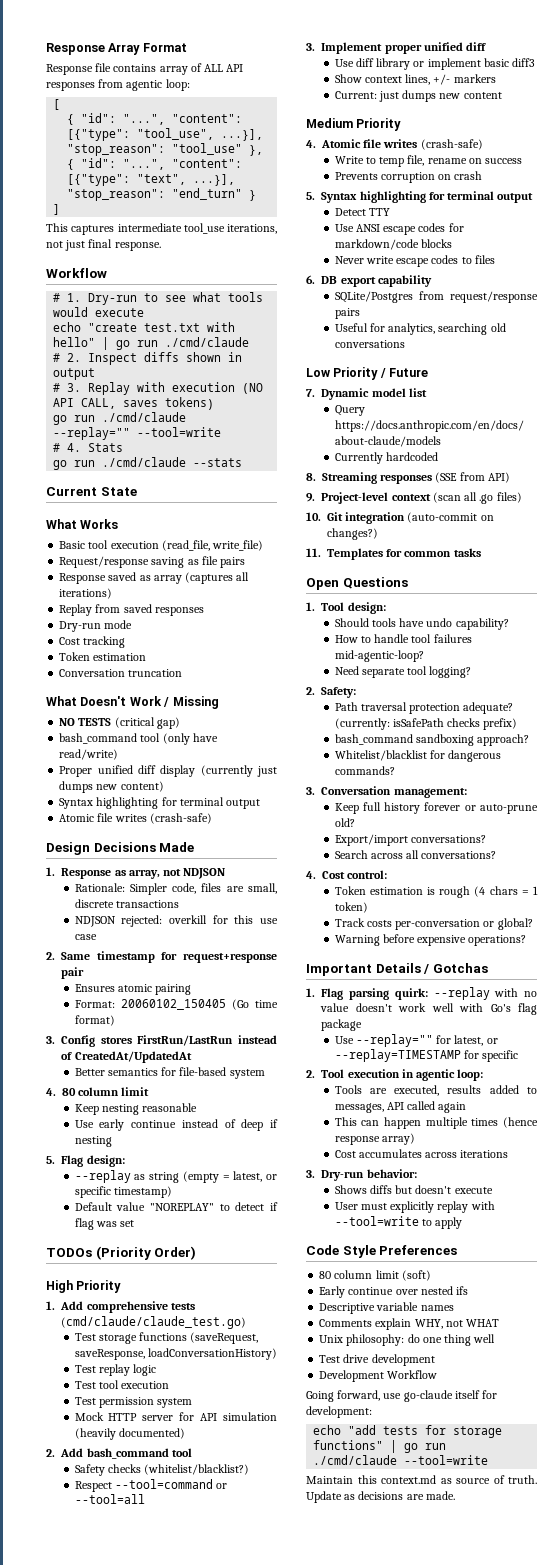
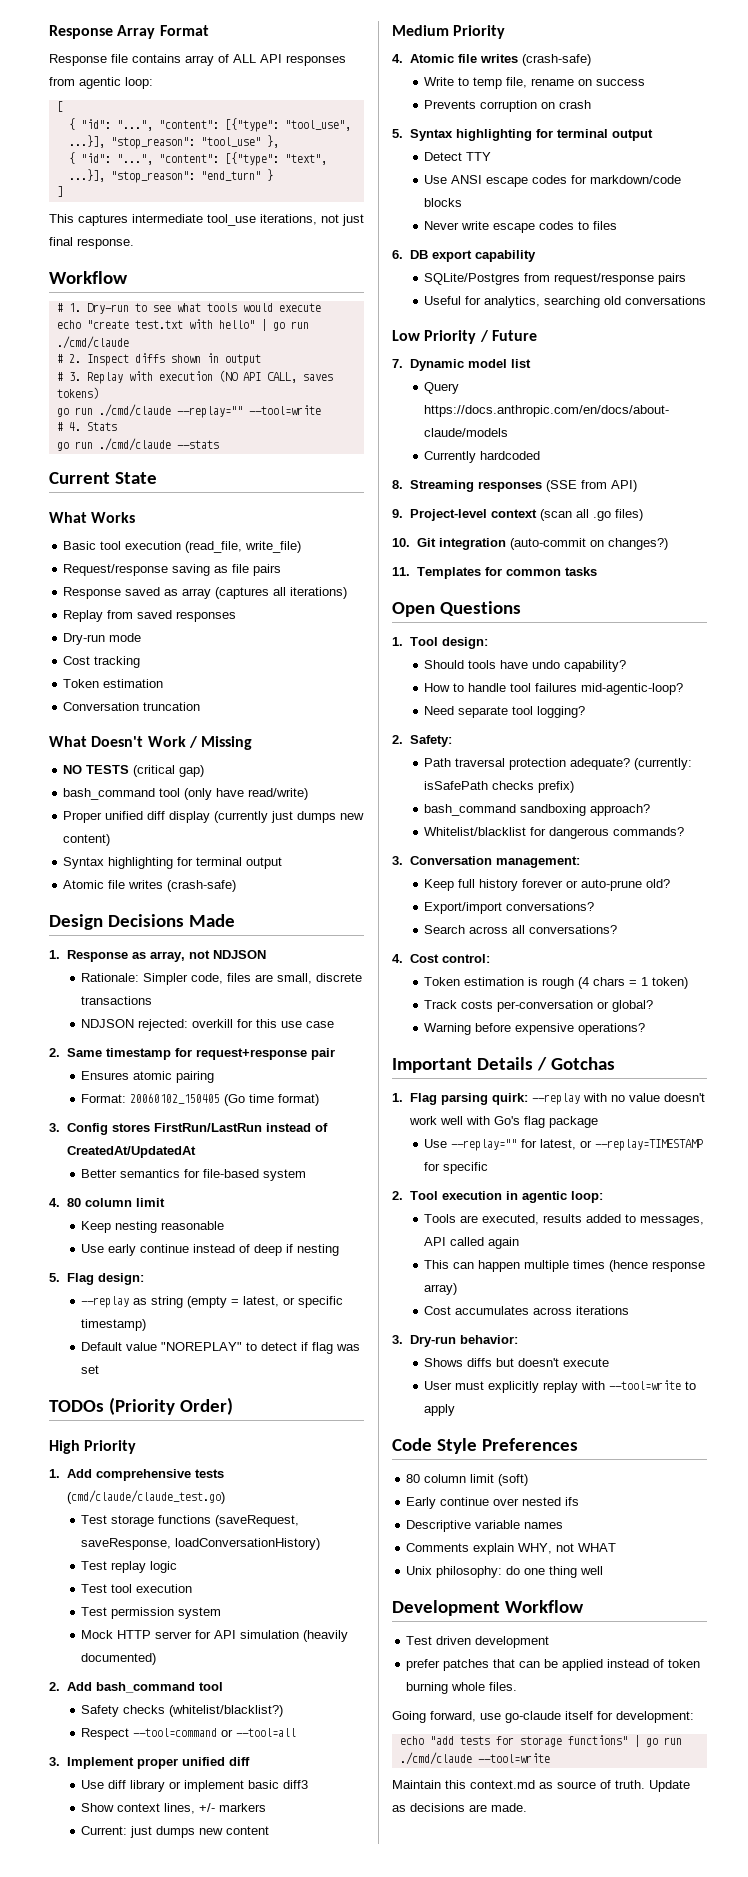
- Test drive development
+ Development Workflow
+ Test driven development
- Development Workflow
+ prefer patches that can be applied instead of token burning whole files.

